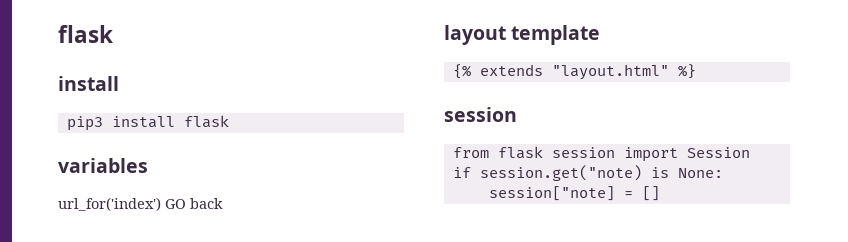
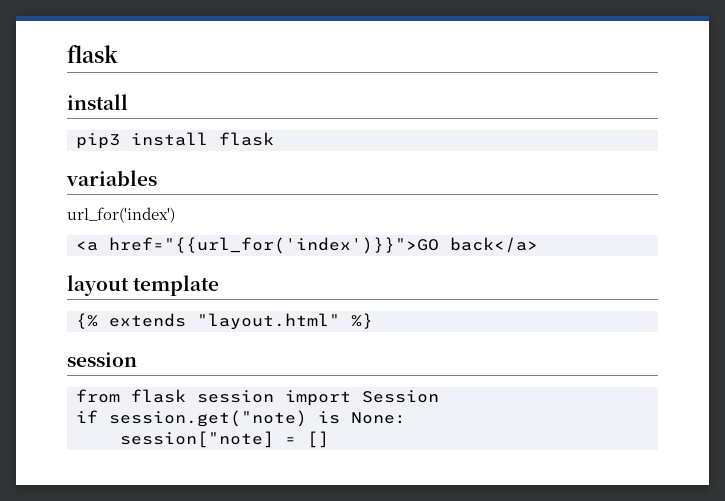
- url_for('index') GO back
+ url_for('index')
+ <a href="{{url_for('index')}}">GO back</a>

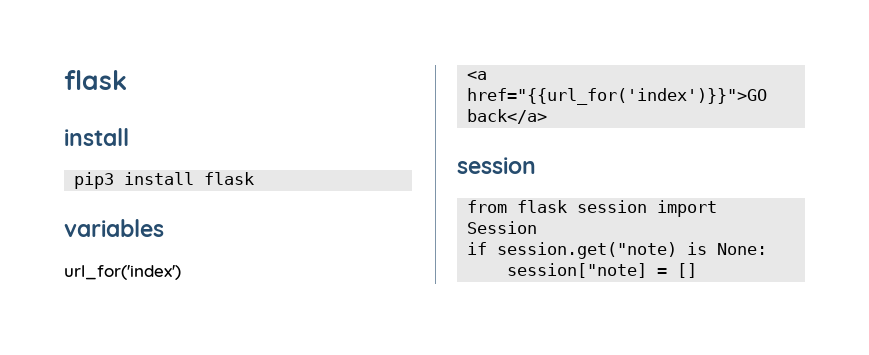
- layout template
- {% extends "layout.html" %}

